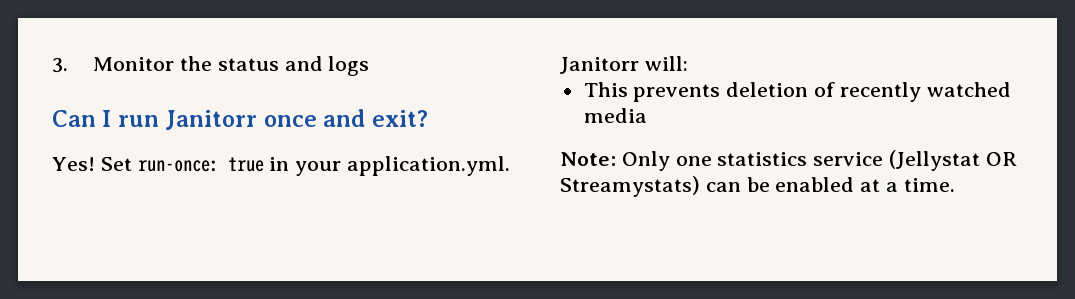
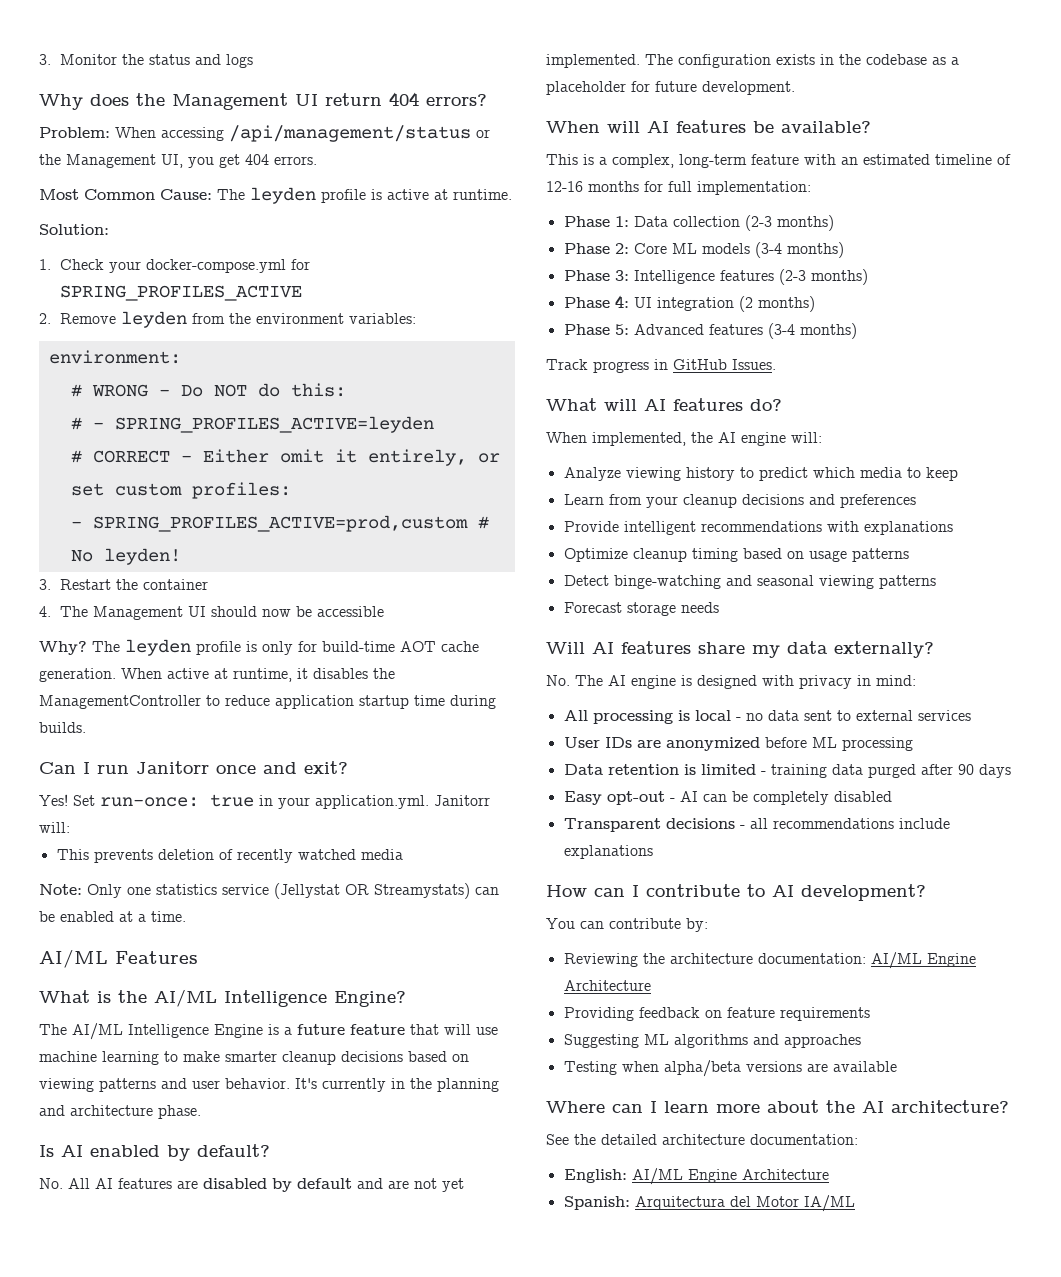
+ Why does the Management UI return 404 errors?
+ Problem: When accessing /api/management/status or the Management UI, you get 404 errors.
+ Most Common Cause: The leyden profile is active at runtime.
+ Solution:
+ 1. Check your docker-compose.yml for SPRING_PROFILES_ACTIVE
+ 2. Remove leyden from the environment variables:
+ environment:
+ # WRONG - Do NOT do this:
+ # - SPRING_PROFILES_ACTIVE=leyden
+ # CORRECT - Either omit it entirely, or set custom profiles:
+ - SPRING_PROFILES_ACTIVE=prod,custom # No leyden!
+ 3. Restart the container
+ 4. The Management UI should now be accessible
+ Why? The leyden profile is only for build-time AOT cache generation. When active at runtime, it disables the ManagementController to reduce application startup time during builds.
+ AI/ML Features
+ What is the AI/ML Intelligence Engine?
+ The AI/ML Intelligence Engine is a future feature that will use machine learning to make smarter cleanup decisions based on viewing patterns and user behavior. It's currently in the planning and architecture phase.
+ Is AI enabled by default?
+ No. All AI features are disabled by default and are not yet implemented. The configuration exists in the codebase as a placeholder for future development.
+ When will AI features be available?
+ This is a complex, long-term feature with an estimated timeline of 12-16 months for full implementation:
+ Phase 1: Data collection (2-3 months)
+ Phase 2: Core ML models (3-4 months)
+ Phase 3: Intelligence features (2-3 months)
+ Phase 4: UI integration (2 months)
+ Phase 5: Advanced features (3-4 months)
+ Track progress in GitHub Issues.
+ What will AI features do?
+ When implemented, the AI engine will:
+ Analyze viewing history to predict which media to keep
+ Learn from your cleanup decisions and preferences
+ Provide intelligent recommendations with explanations
+ Optimize cleanup timing based on usage patterns
+ Detect binge-watching and seasonal viewing patterns
+ Forecast storage needs
+ Will AI features share my data externally?
+ No. The AI engine is designed with privacy in mind:
+ All processing is local - no data sent to external services
+ User IDs are anonymized before ML processing
+ Data retention is limited - training data purged after 90 days
+ Easy opt-out - AI can be completely disabled
+ Transparent decisions - all recommendations include explanations
+ How can I contribute to AI development?
+ You can contribute by:
+ Reviewing the architecture documentation: AI/ML Engine Architecture
+ Providing feedback on feature requirements
+ Suggesting ML algorithms and approaches
+ Testing when alpha/beta versions are available
+ Where can I learn more about the AI architecture?
+ See the detailed architecture documentation:
+ English: AI/ML Engine Architecture
+ Spanish: Arquitectura del Motor IA/ML

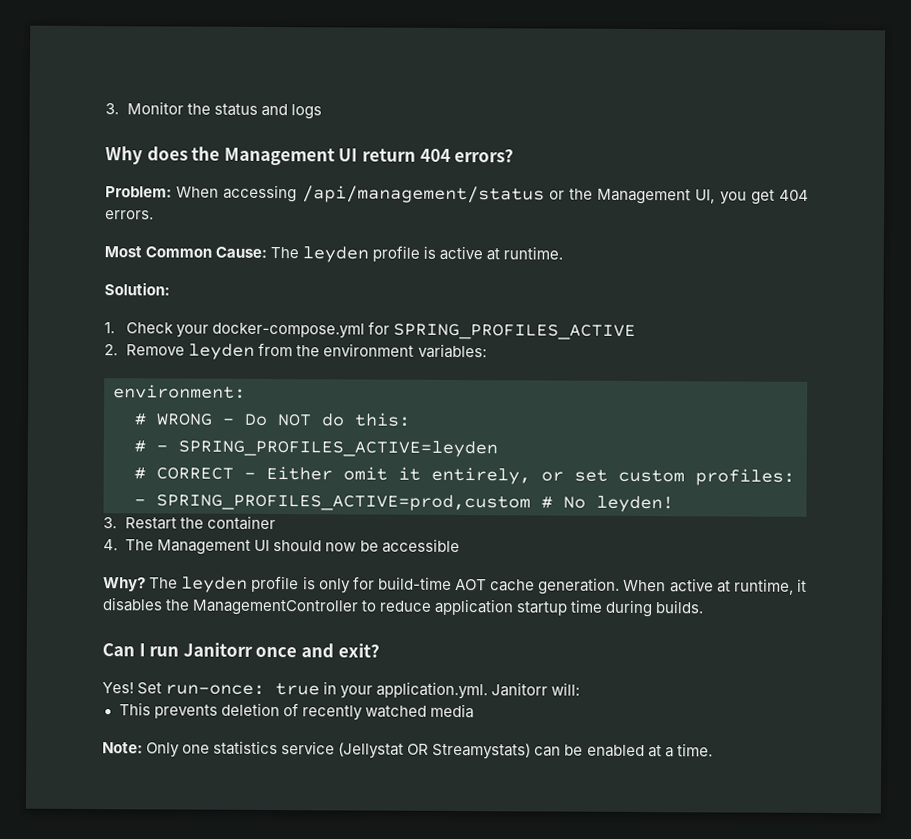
- AI/ML Features
- What is the AI/ML Intelligence Engine?
- The AI/ML Intelligence Engine is a future feature that will use machine learning to make smarter cleanup decisions based on viewing patterns and user behavior. It's currently in the planning and architecture phase.
- Is AI enabled by default?
- No. All AI features are disabled by default and are not yet implemented. The configuration exists in the codebase as a placeholder for future development.
- When will AI features be available?
- This is a complex, long-term feature with an estimated timeline of 12-16 months for full implementation:
- Phase 1: Data collection (2-3 months)
- Phase 2: Core ML models (3-4 months)
- Phase 3: Intelligence features (2-3 months)
- Phase 4: UI integration (2 months)
- Phase 5: Advanced features (3-4 months)
- Track progress in GitHub Issues.
- What will AI features do?
- When implemented, the AI engine will:
- Analyze viewing history to predict which media to keep
- Learn from your cleanup decisions and preferences
- Provide intelligent recommendations with explanations
- Optimize cleanup timing based on usage patterns
- Detect binge-watching and seasonal viewing patterns
- Forecast storage needs
- Will AI features share my data externally?
- No. The AI engine is designed with privacy in mind:
- All processing is local - no data sent to external services
- User IDs are anonymized before ML processing
- Data retention is limited - training data purged after 90 days
- Easy opt-out - AI can be completely disabled
- Transparent decisions - all recommendations include explanations
- How can I contribute to AI development?
- You can contribute by:
- Reviewing the architecture documentation: AI/ML Engine Architecture
- Providing feedback on feature requirements
- Suggesting ML algorithms and approaches
- Testing when alpha/beta versions are available
- Where can I learn more about the AI architecture?
- See the detailed architecture documentation:
- English: AI/ML Engine Architecture
- Spanish: Arquitectura del Motor IA/ML

